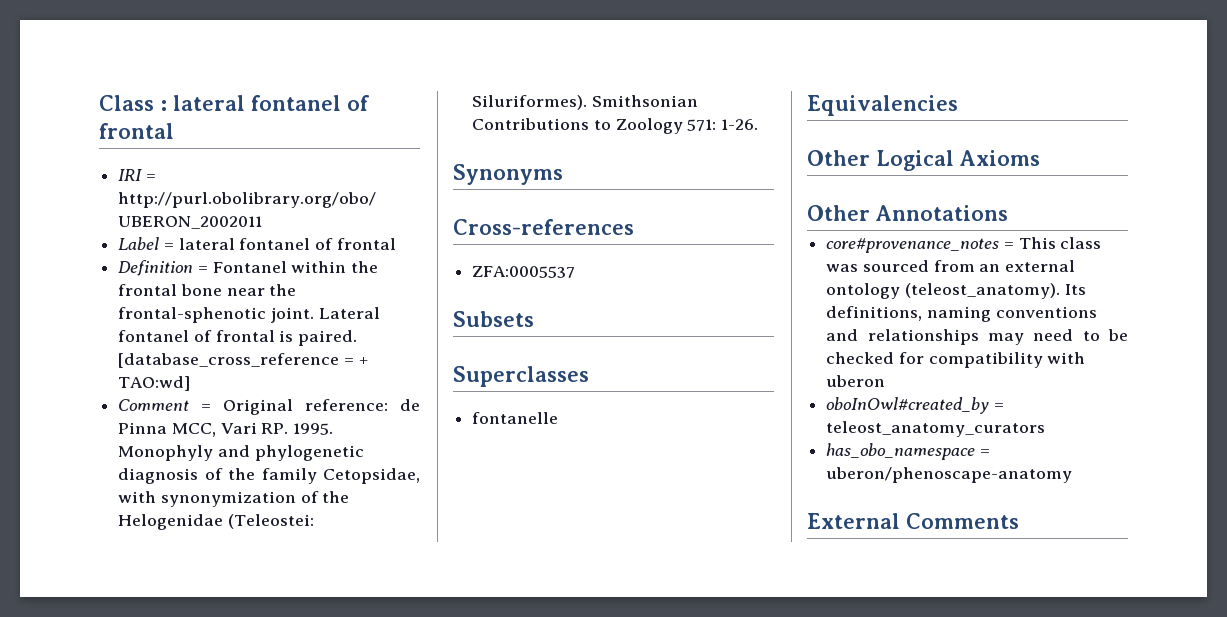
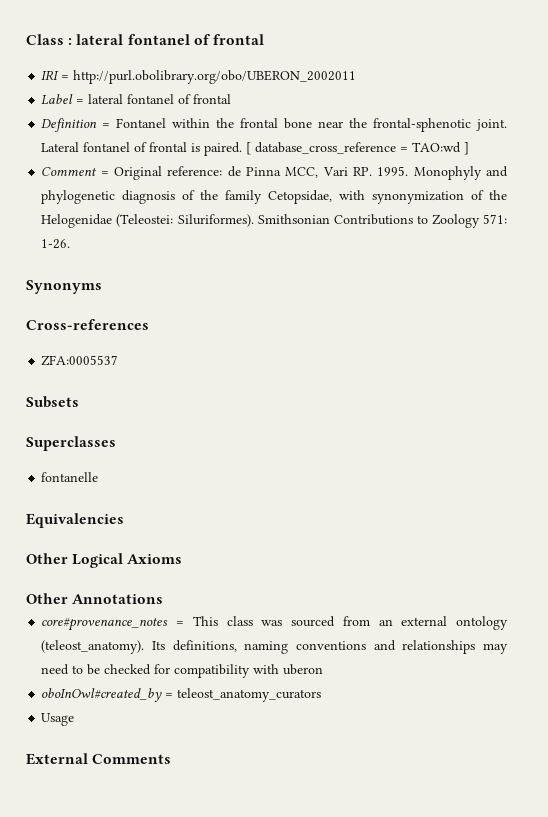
- [database_cross_reference = + TAO:wd]
+ [ database_cross_reference = TAO:wd ]
- has_obo_namespace = uberon/phenoscape-anatomy
+ Usage

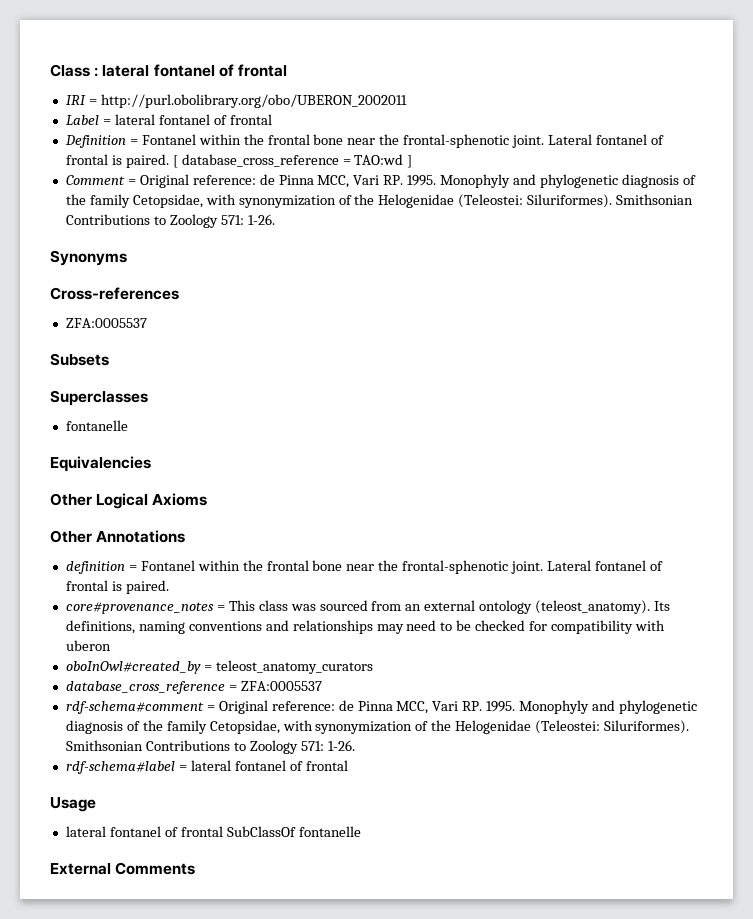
+ definition = Fontanel within the frontal bone near the frontal-sphenotic joint. Lateral fontanel of frontal is paired.
+ database_cross_reference = ZFA:0005537
+ rdf-schema#comment = Original reference: de Pinna MCC, Vari RP. 1995. Monophyly and phylogenetic diagnosis of the family Cetopsidae, with synonymization of the Helogenidae (Teleostei: Siluriformes). Smithsonian Contributions to Zoology 571: 1-26.
+ rdf-schema#label = lateral fontanel of frontal
  Usage
+ lateral fontanel of frontal SubClassOf fontanelle

